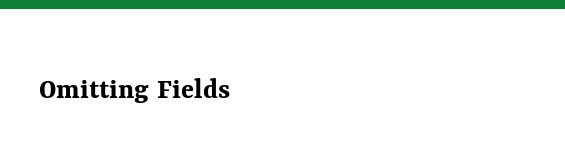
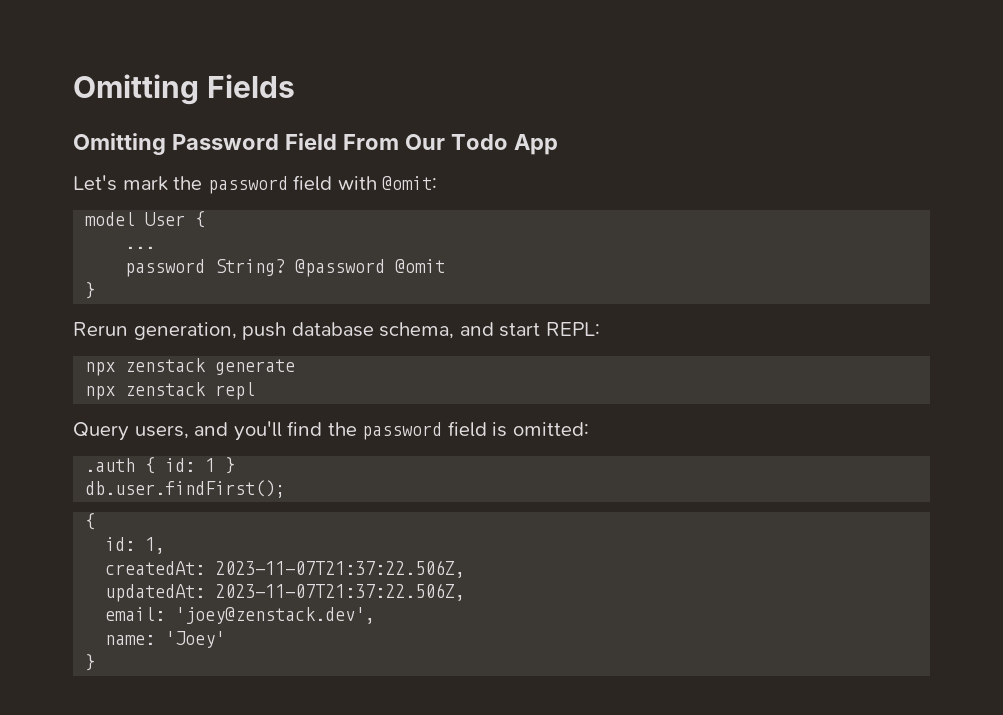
+ Omitting Password Field From Our Todo App
+ Let's mark the password field with @omit:
+ model User {
+ ...
+ password String? @password @omit
+ }
+ Rerun generation, push database schema, and start REPL:
+ npx zenstack generate
+ npx zenstack repl
+ Query users, and you'll find the password field is omitted:
+ .auth { id: 1 }
+ db.user.findFirst();
+ {
+ id: 1,
+ createdAt: 2023-11-07T21:37:22.506Z,
+ updatedAt: 2023-11-07T21:37:22.506Z,
+ email: 'joey@zenstack.dev',
+ name: 'Joey'
+ }

